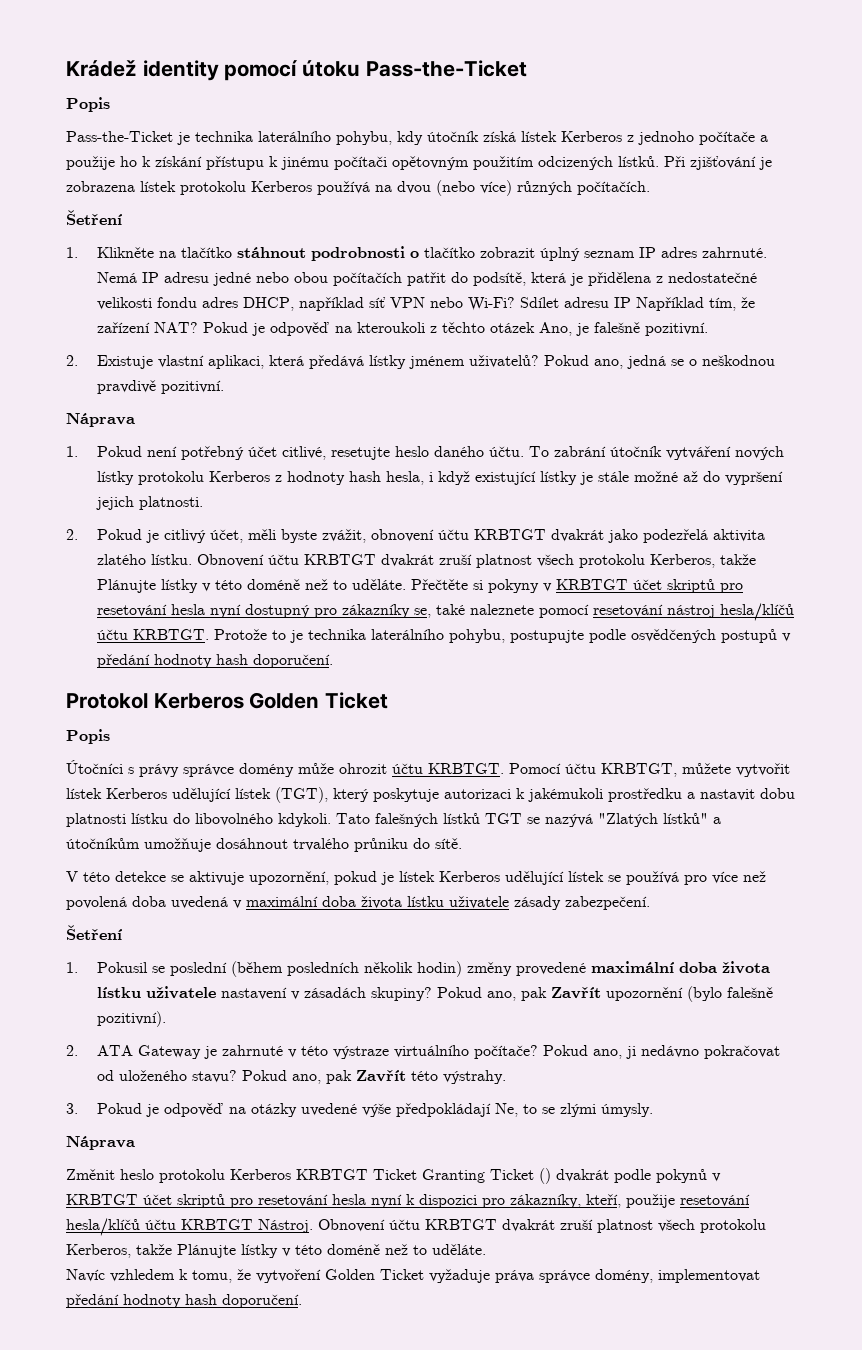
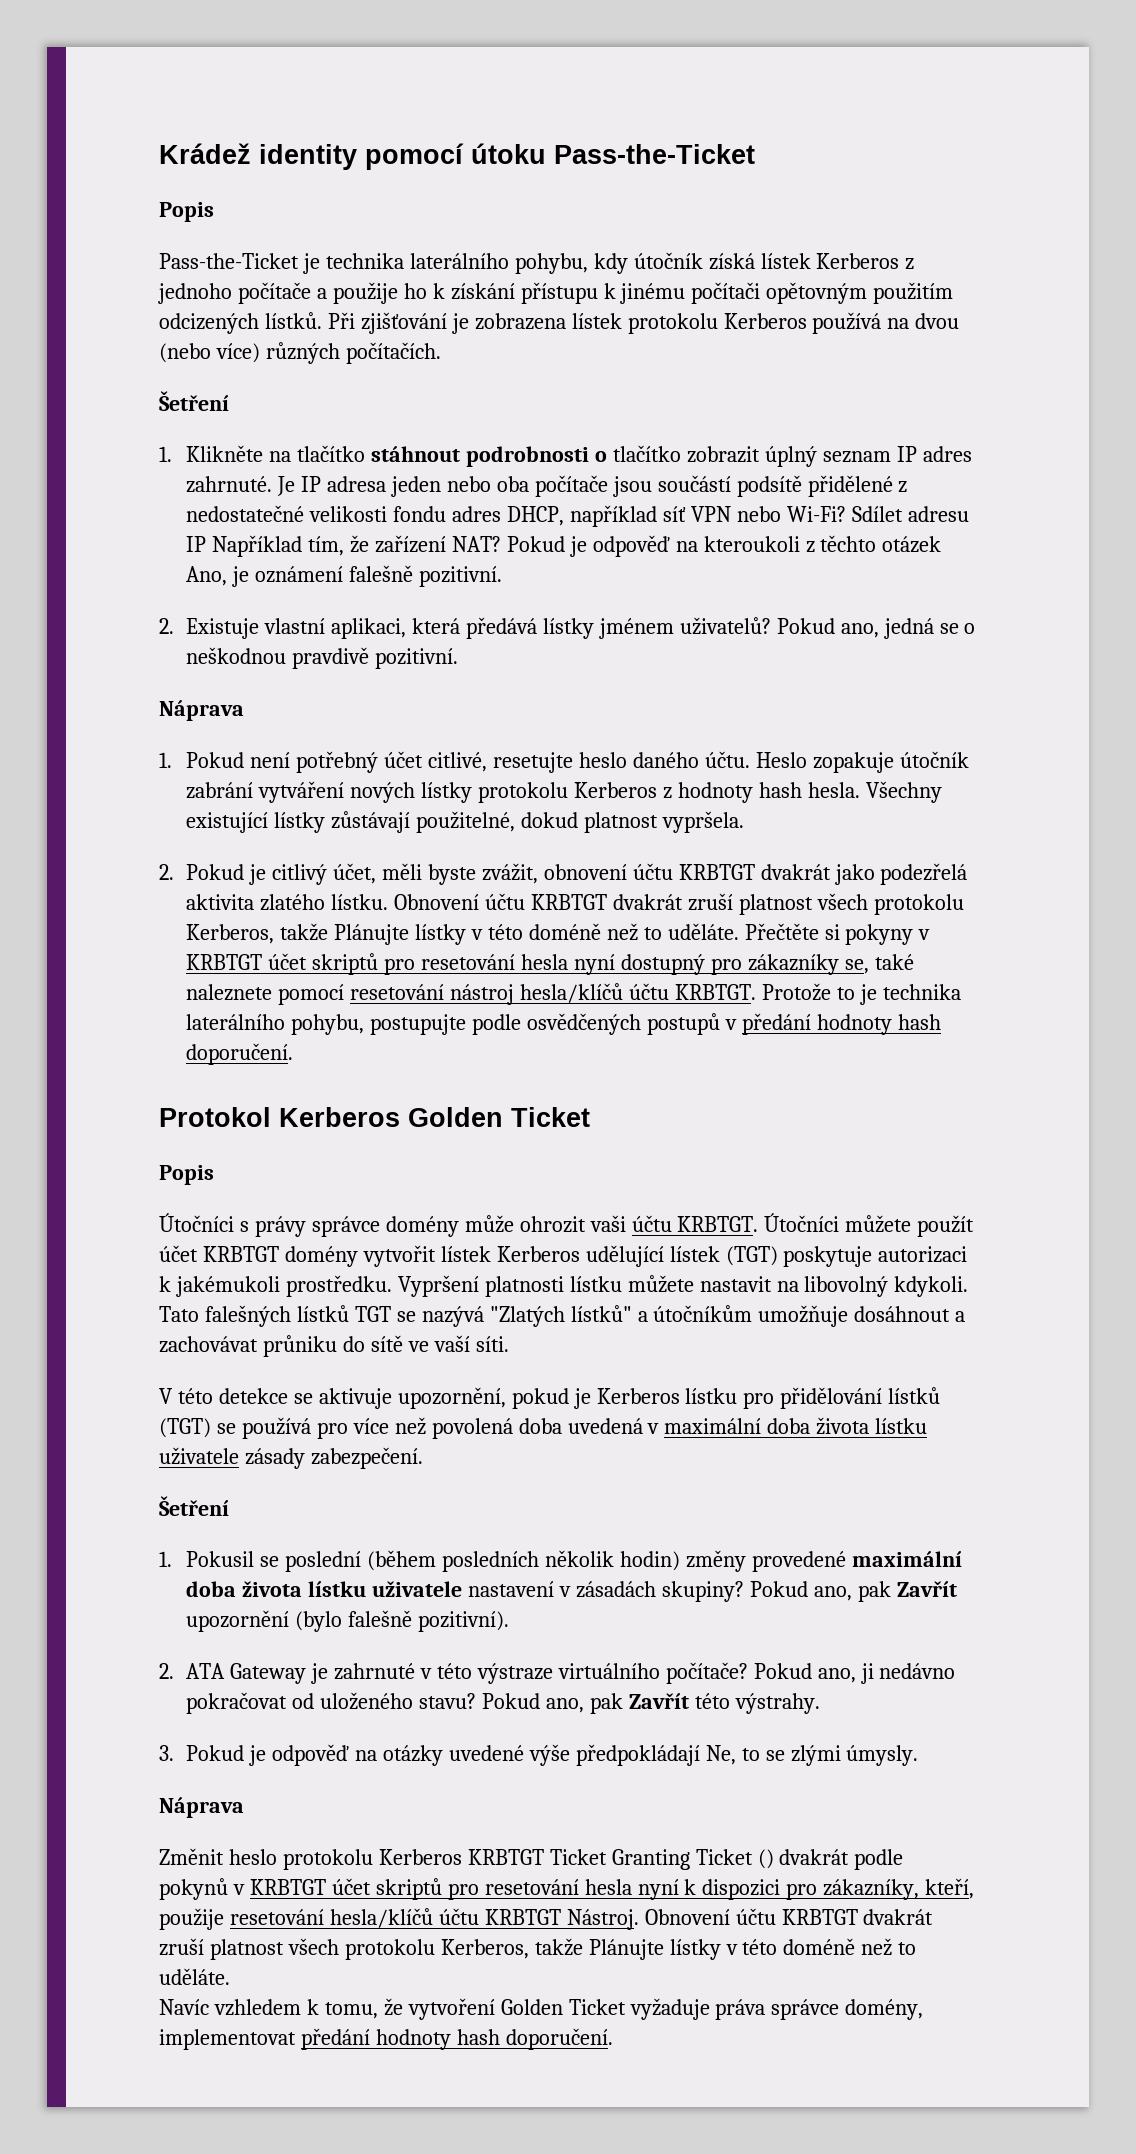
- Nemá IP adresu jedné nebo obou počítačích patřit do podsítě, která je přidělena z nedostatečné velikosti fondu adres DHCP, například síť VPN nebo Wi-Fi?
+ Je IP adresa jeden nebo oba počítače jsou součástí podsítě přidělené z nedostatečné velikosti fondu adres DHCP, například síť VPN nebo Wi-Fi?
- Pokud je odpověď na kteroukoli z těchto otázek Ano, je falešně pozitivní.
+ Pokud je odpověď na kteroukoli z těchto otázek Ano, je oznámení falešně pozitivní.
- To zabrání útočník vytváření nových lístky protokolu Kerberos z hodnoty hash hesla, i když existující lístky je stále možné až do vypršení jejich platnosti.
+ Heslo zopakuje útočník zabrání vytváření nových lístky protokolu Kerberos z hodnoty hash hesla. Všechny existující lístky zůstávají použitelné, dokud platnost vypršela.
- Útočníci s právy správce domény může ohrozit účtu KRBTGT. Pomocí účtu KRBTGT, můžete vytvořit lístek Kerberos udělující lístek (TGT), který poskytuje autorizaci k jakémukoli prostředku a nastavit dobu platnosti lístku do libovolného kdykoli.
+ Útočníci s právy správce domény může ohrozit vaši účtu KRBTGT. Útočníci můžete použít účet KRBTGT domény vytvořit lístek Kerberos udělující lístek (TGT) poskytuje autorizaci k jakémukoli prostředku. Vypršení platnosti lístku můžete nastavit na libovolný kdykoli.
- Tato falešných lístků TGT se nazývá "Zlatých lístků" a útočníkům umožňuje dosáhnout trvalého průniku do sítě.
+ Tato falešných lístků TGT se nazývá "Zlatých lístků" a útočníkům umožňuje dosáhnout a zachovávat průniku do sítě ve vaší síti.
- V této detekce se aktivuje upozornění, pokud je lístek Kerberos udělující lístek se používá pro více než povolená doba uvedená v maximální doba života lístku uživatele zásady zabezpečení.
+ V této detekce se aktivuje upozornění, pokud je Kerberos lístku pro přidělování lístků (TGT) se používá pro více než povolená doba uvedená v maximální doba života lístku uživatele zásady zabezpečení.

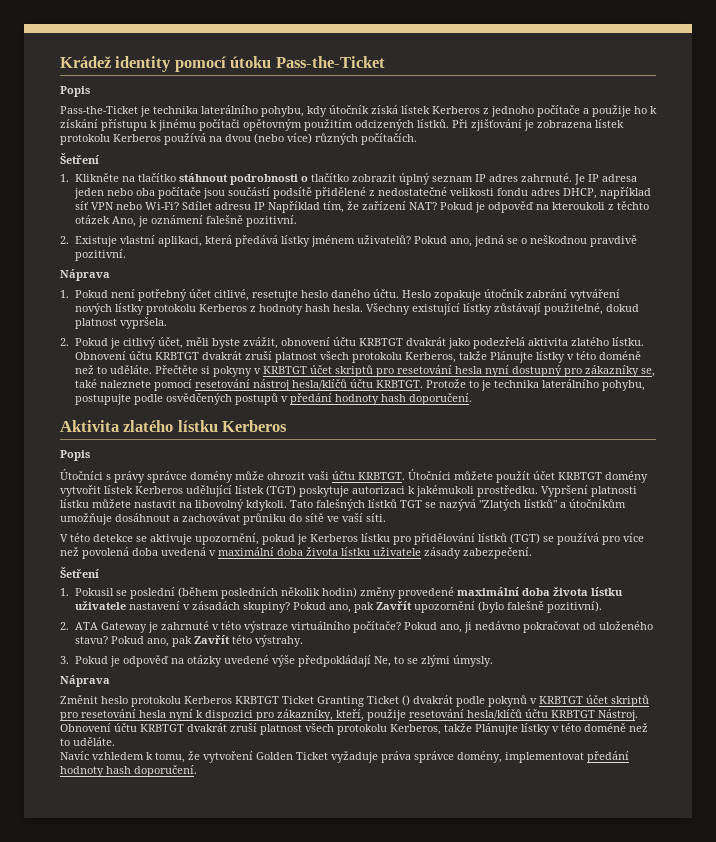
- Protokol Kerberos Golden Ticket
+ Aktivita zlatého lístku Kerberos

